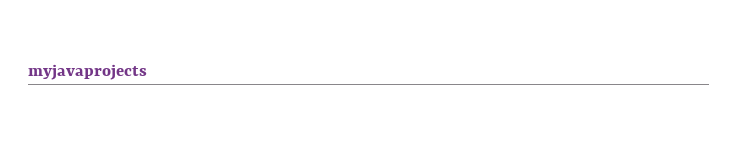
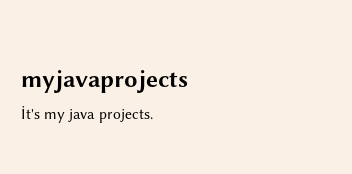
+ İt's my java projects.

